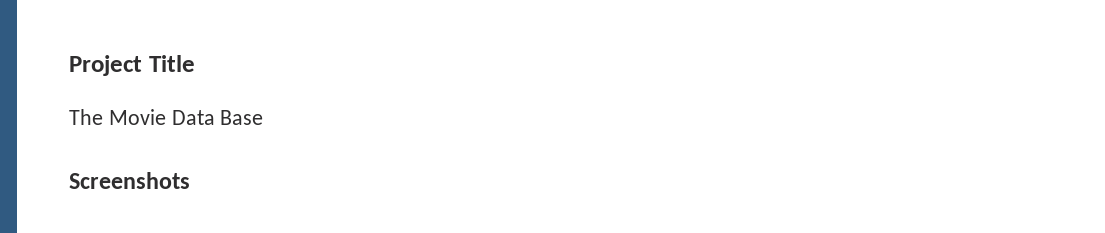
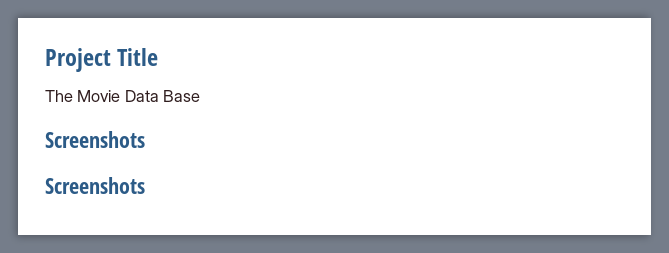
  The Movie Data Base
+ Screenshots

